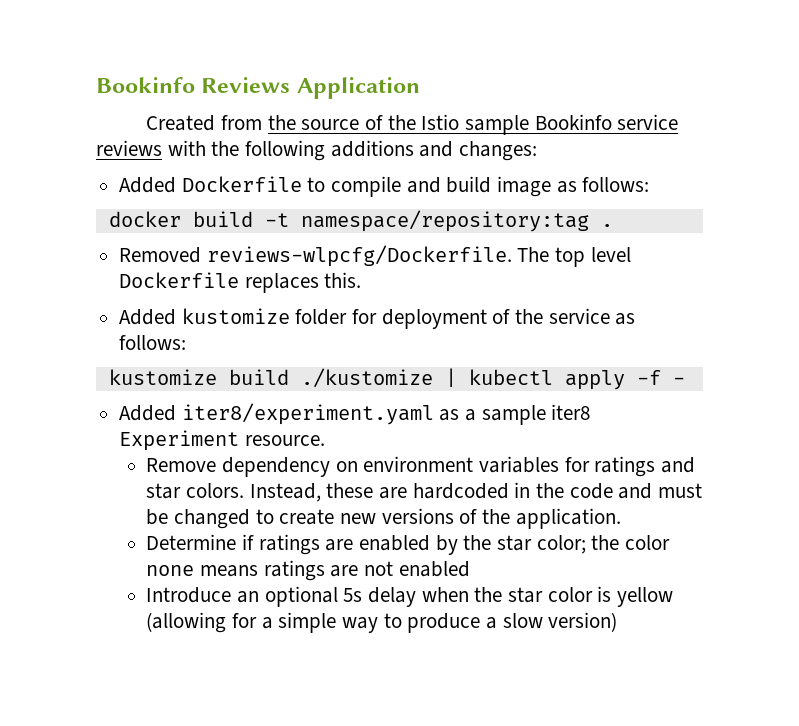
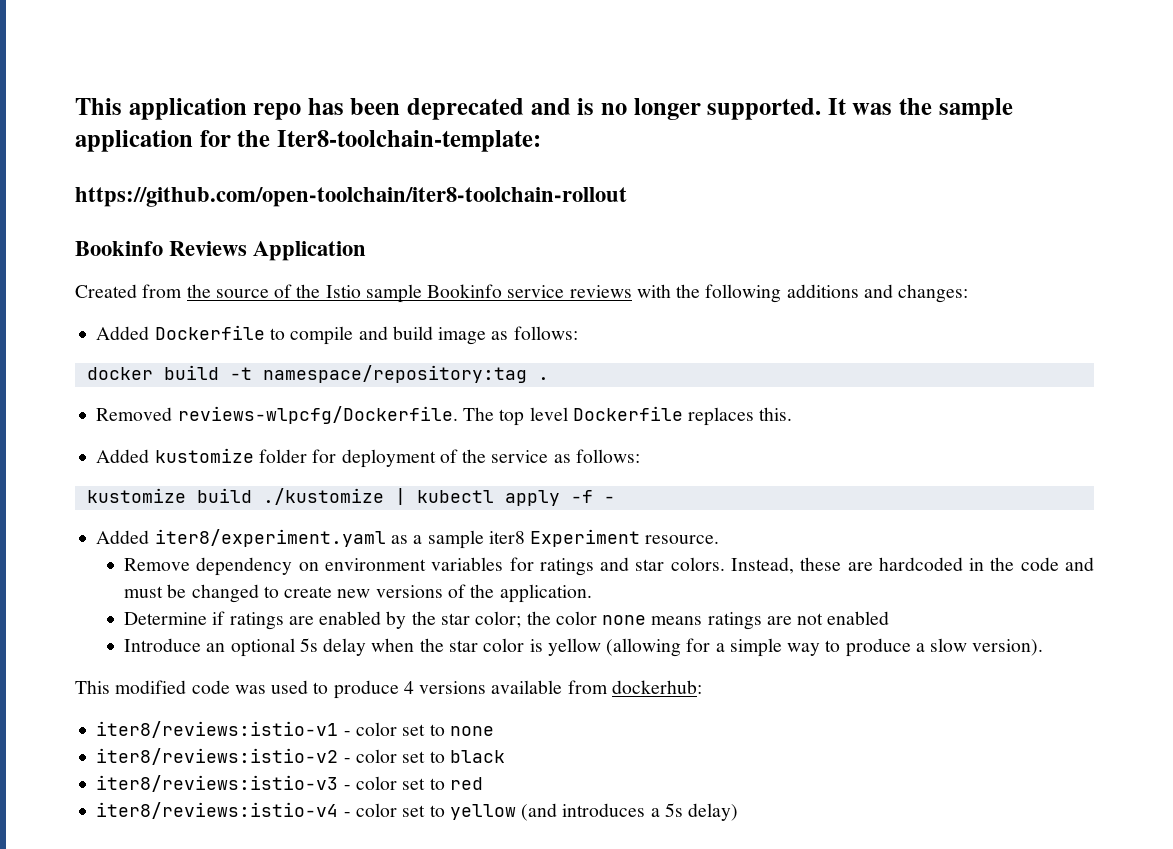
+ This application repo has been deprecated and is no longer supported. It was the sample application for the Iter8-toolchain-template:
+ https://github.com/open-toolchain/iter8-toolchain-rollout
- Introduce an optional 5s delay when the star color is yellow (allowing for a simple way to produce a slow version)
+ Introduce an optional 5s delay when the star color is yellow (allowing for a simple way to produce a slow version).
+ This modified code was used to produce 4 versions available from dockerhub:
+ iter8/reviews:istio-v1 - color set to none
+ iter8/reviews:istio-v2 - color set to black
+ iter8/reviews:istio-v3 - color set to red
+ iter8/reviews:istio-v4 - color set to yellow (and introduces a 5s delay)

